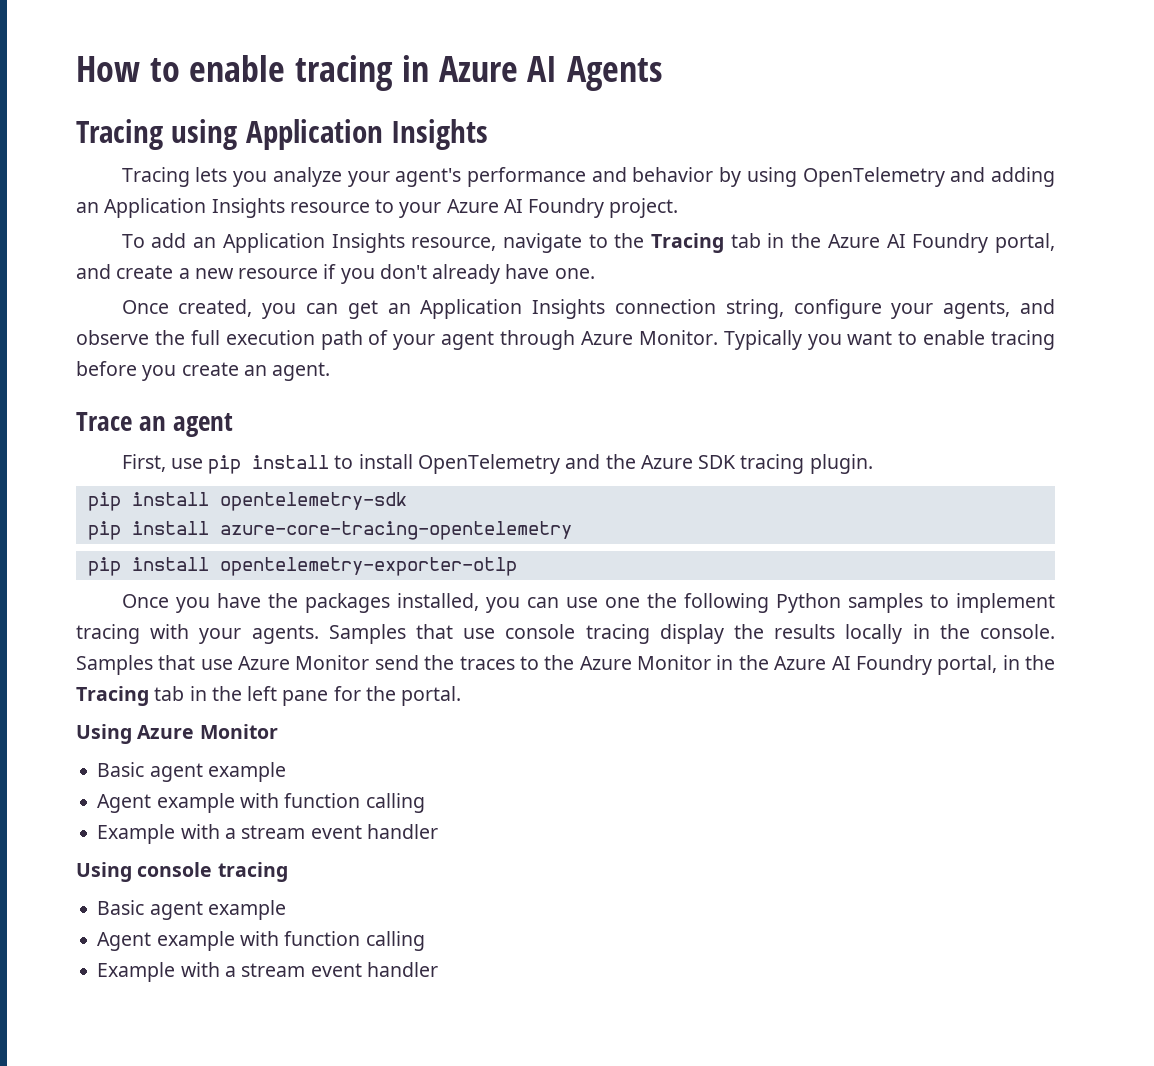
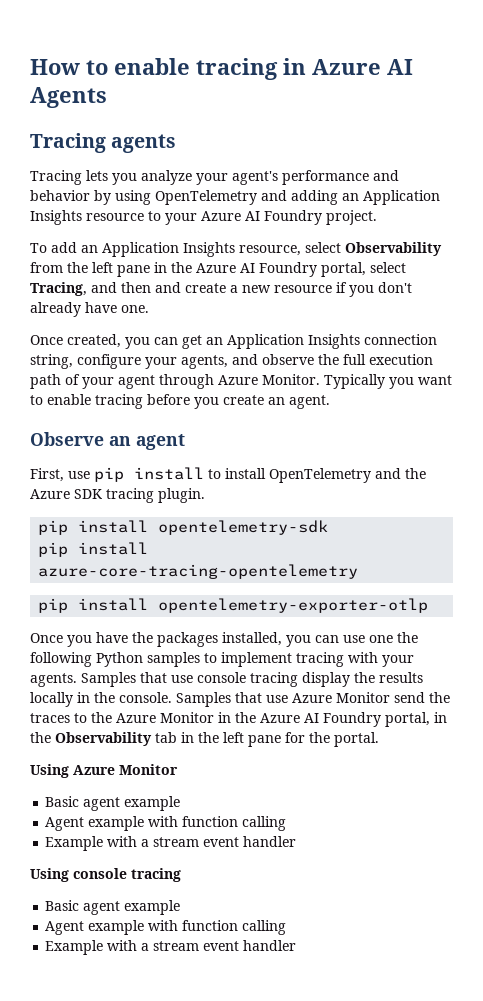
- Tracing using Application Insights
+ Tracing agents
- To add an Application Insights resource, navigate to the Tracing tab in the Azure AI Foundry portal, and create a new resource if you don't already have one.
+ To add an Application Insights resource, select Observability from the left pane in the Azure AI Foundry portal, select Tracing, and then and create a new resource if you don't already have one.
- Trace an agent
+ Observe an agent
- Samples that use Azure Monitor send the traces to the Azure Monitor in the Azure AI Foundry portal, in the Tracing tab in the left pane for the portal.
+ Samples that use Azure Monitor send the traces to the Azure Monitor in the Azure AI Foundry portal, in the Observability tab in the left pane for the portal.

